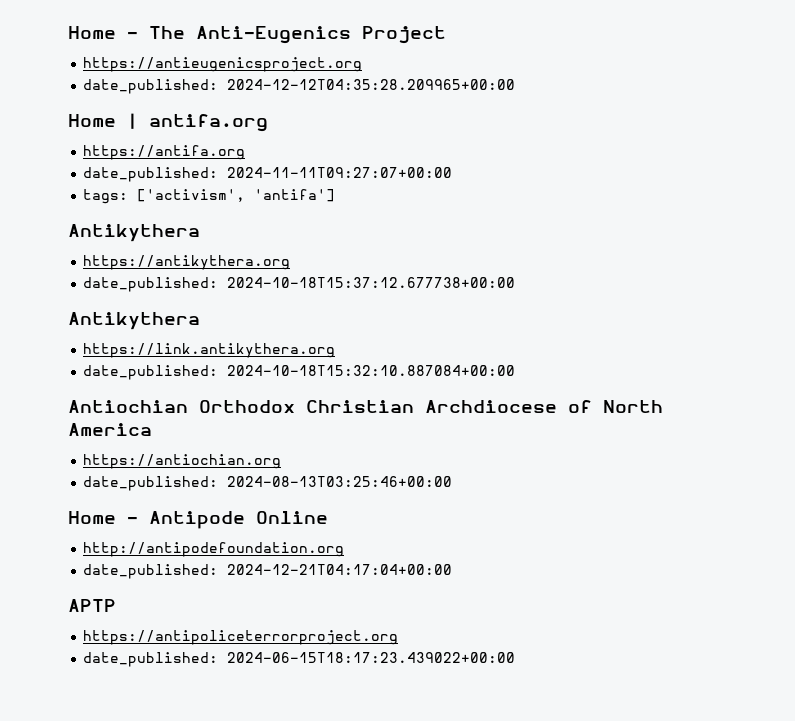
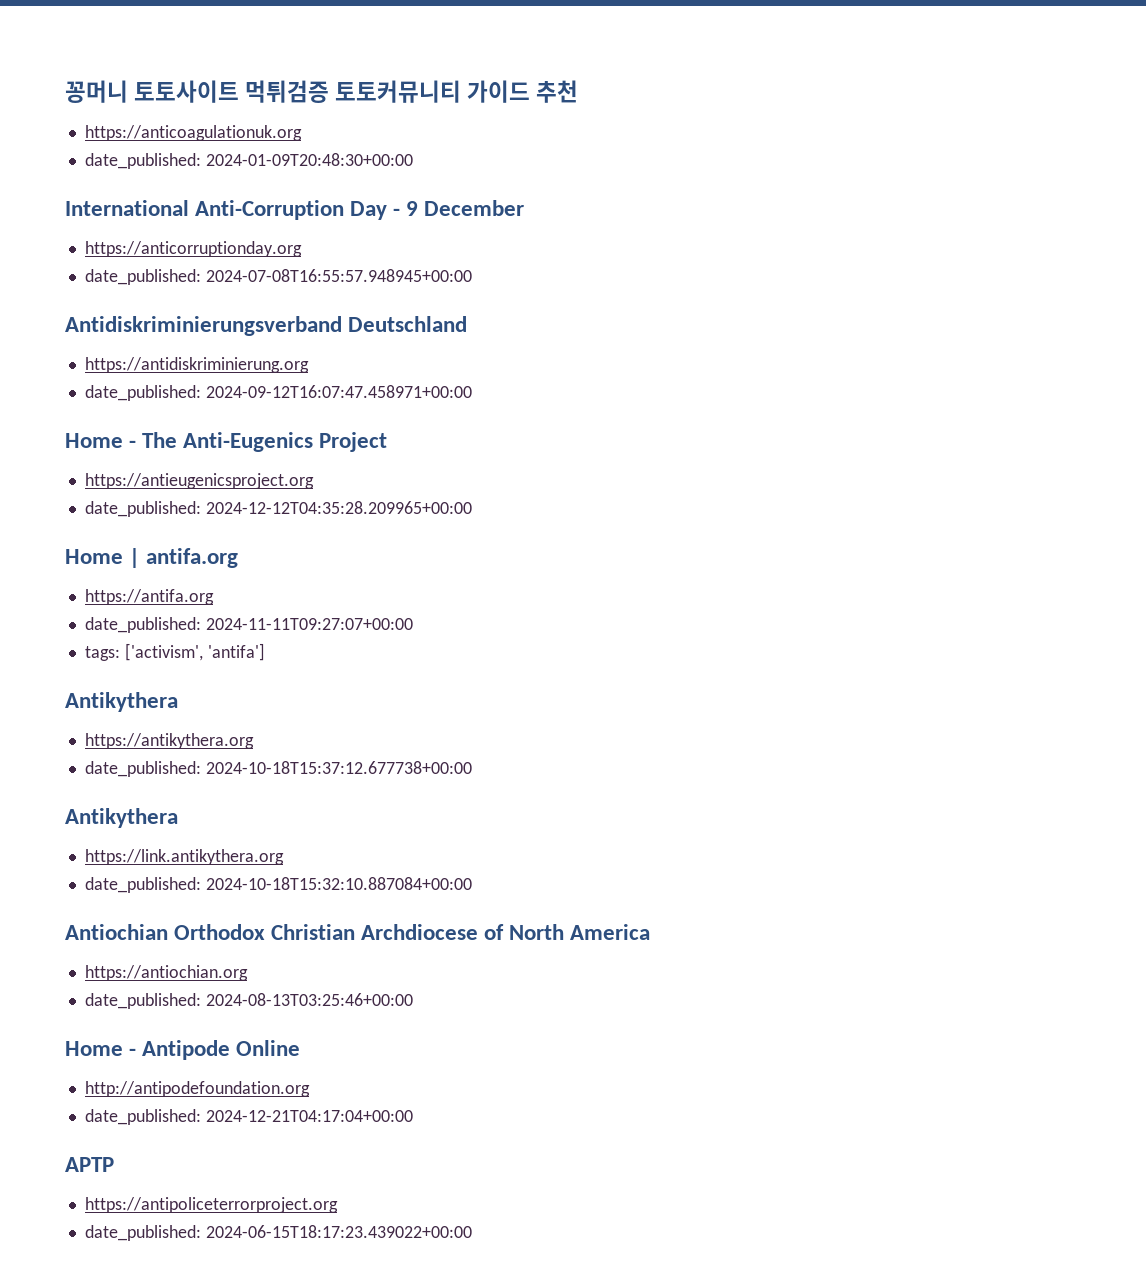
+ 꽁머니 토토사이트 먹튀검증 토토커뮤니티 가이드 추천
+ https://anticoagulationuk.org
+ date_published: 2024-01-09T20:48:30+00:00
+ International Anti-Corruption Day - 9 December
+ https://anticorruptionday.org
+ date_published: 2024-07-08T16:55:57.948945+00:00
+ Antidiskriminierungsverband Deutschland
+ https://antidiskriminierung.org
+ date_published: 2024-09-12T16:07:47.458971+00:00

